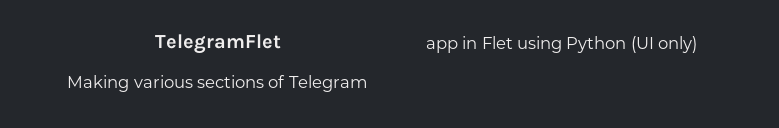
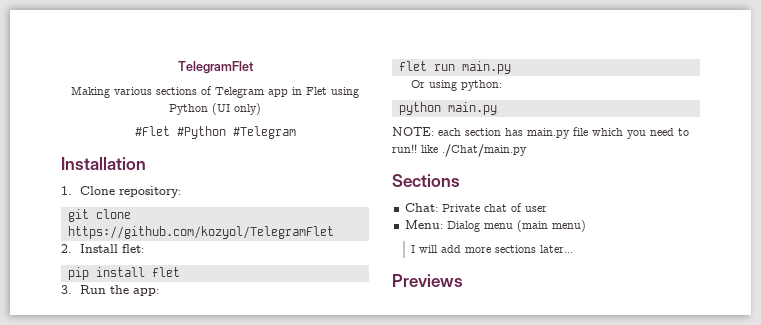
+ #Flet #Python #Telegram
+ Installation
+ 1. Clone repository:
+ git clone https://github.com/kozyol/TelegramFlet
+ 2. Install flet:
+ pip install flet
+ 3. Run the app:
+ flet run main.py
+ Or using python:
+ python main.py
+ NOTE: each section has main.py file which you need to run!! like ./Chat/main.py
+ Sections
+ Chat: Private chat of user
+ Menu: Dialog menu (main menu)
+ I will add more sections later...
+ Previews

